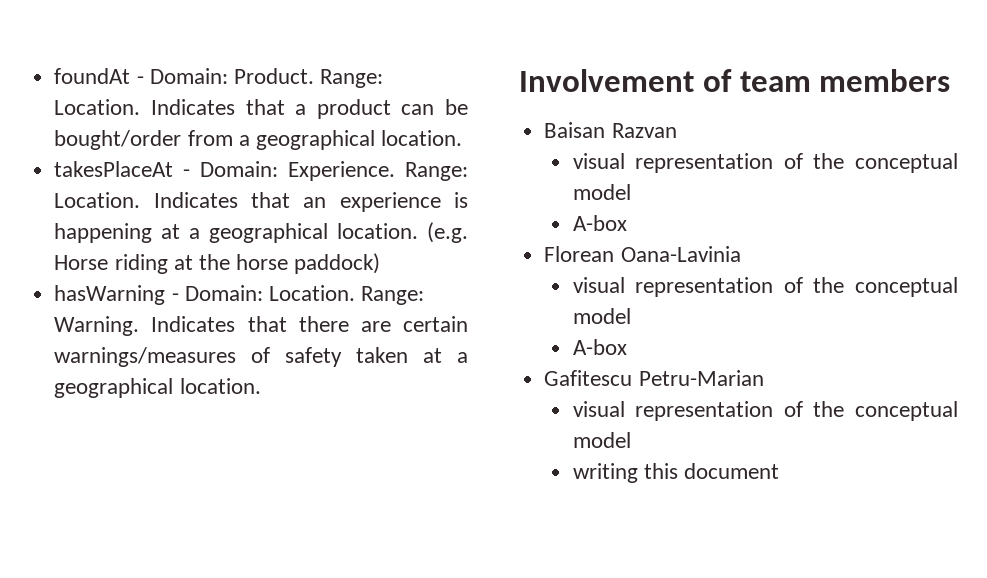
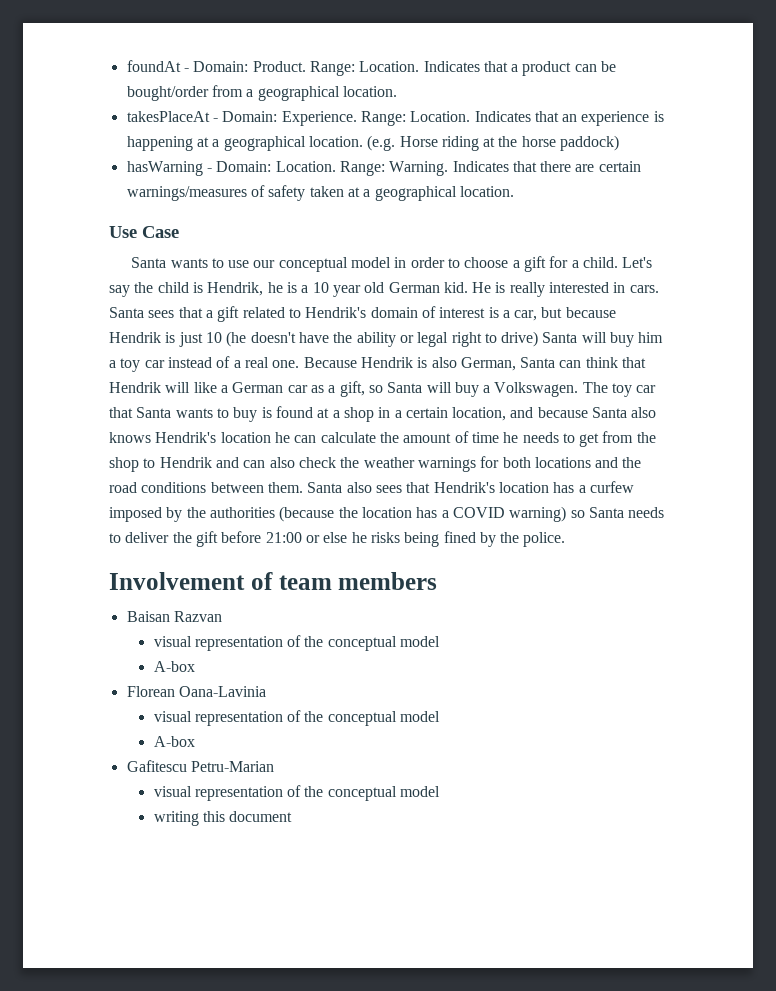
+ Use Case
+ Santa wants to use our conceptual model in order to choose a gift for a child. Let's say the child is Hendrik, he is a 10 year old German kid. He is really interested in cars. Santa sees that a gift related to Hendrik's domain of interest is a car, but because Hendrik is just 10 (he doesn't have the ability or legal right to drive) Santa will buy him a toy car instead of a real one. Because Hendrik is also German, Santa can think that Hendrik will like a German car as a gift, so Santa will buy a Volkswagen. The toy car that Santa wants to buy is found at a shop in a certain location, and because Santa also knows Hendrik's location he can calculate the amount of time he needs to get from the shop to Hendrik and can also check the weather warnings for both locations and the road conditions between them. Santa also sees that Hendrik's location has a curfew imposed by the authorities (because the location has a COVID warning) so Santa needs to deliver the gift before 21:00 or else he risks being fined by the police.

